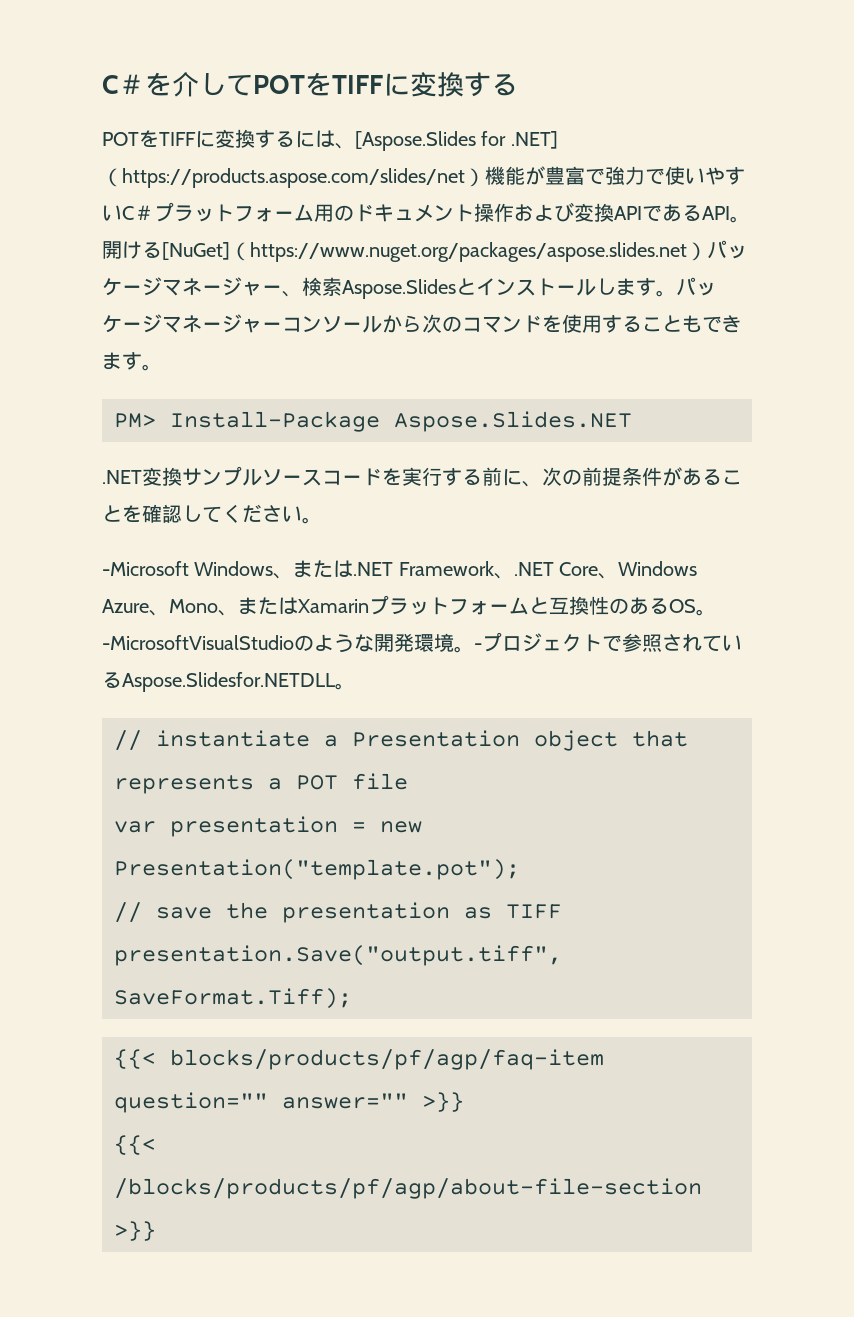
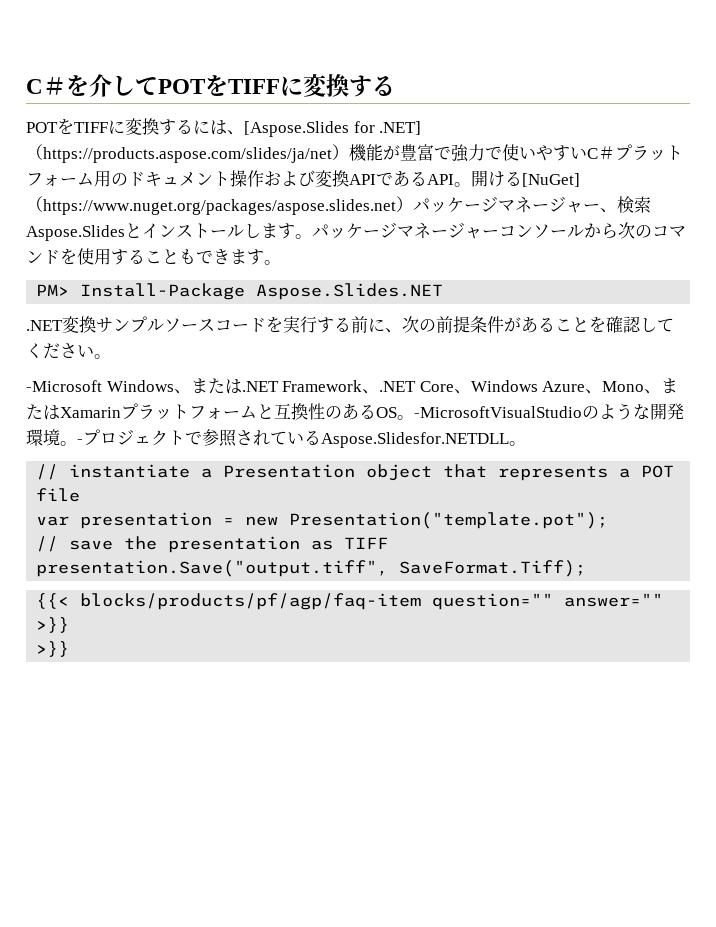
- POTをTIFFに変換するには、[Aspose.Slides for .NET]（https://products.aspose.com/slides/net）機能が豊富で強力で使いやすいC＃プラットフォーム用のドキュメント操作および変換APIであるAPI。
+ POTをTIFFに変換するには、[Aspose.Slides for .NET]（https://products.aspose.com/slides/ja/net）機能が豊富で強力で使いやすいC＃プラットフォーム用のドキュメント操作および変換APIであるAPI。
  {{< blocks/products/pf/agp/faq-item question="" answer="" >}}
- {{< /blocks/products/pf/agp/about-file-section >}}
+ >}}

